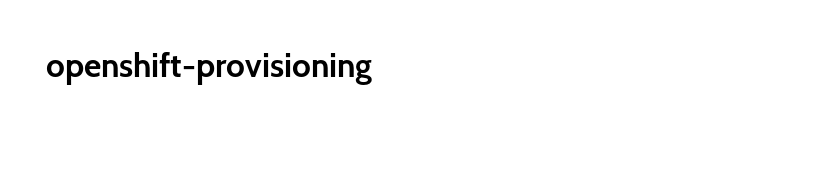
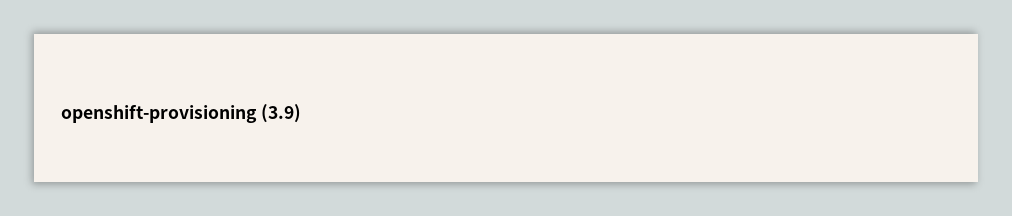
- openshift-provisioning
+ openshift-provisioning (3.9)

